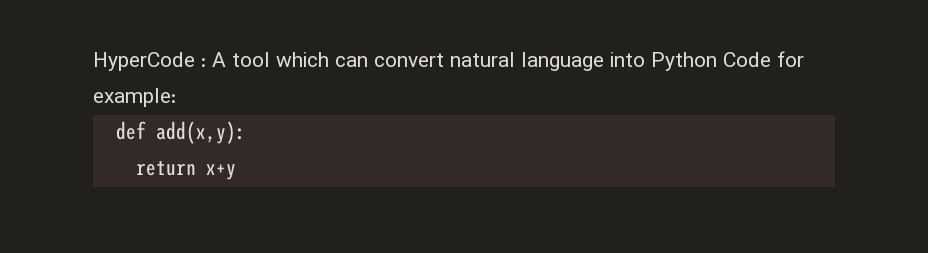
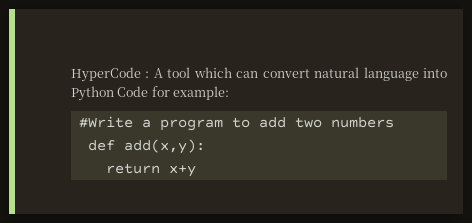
+ #Write a program to add two numbers

